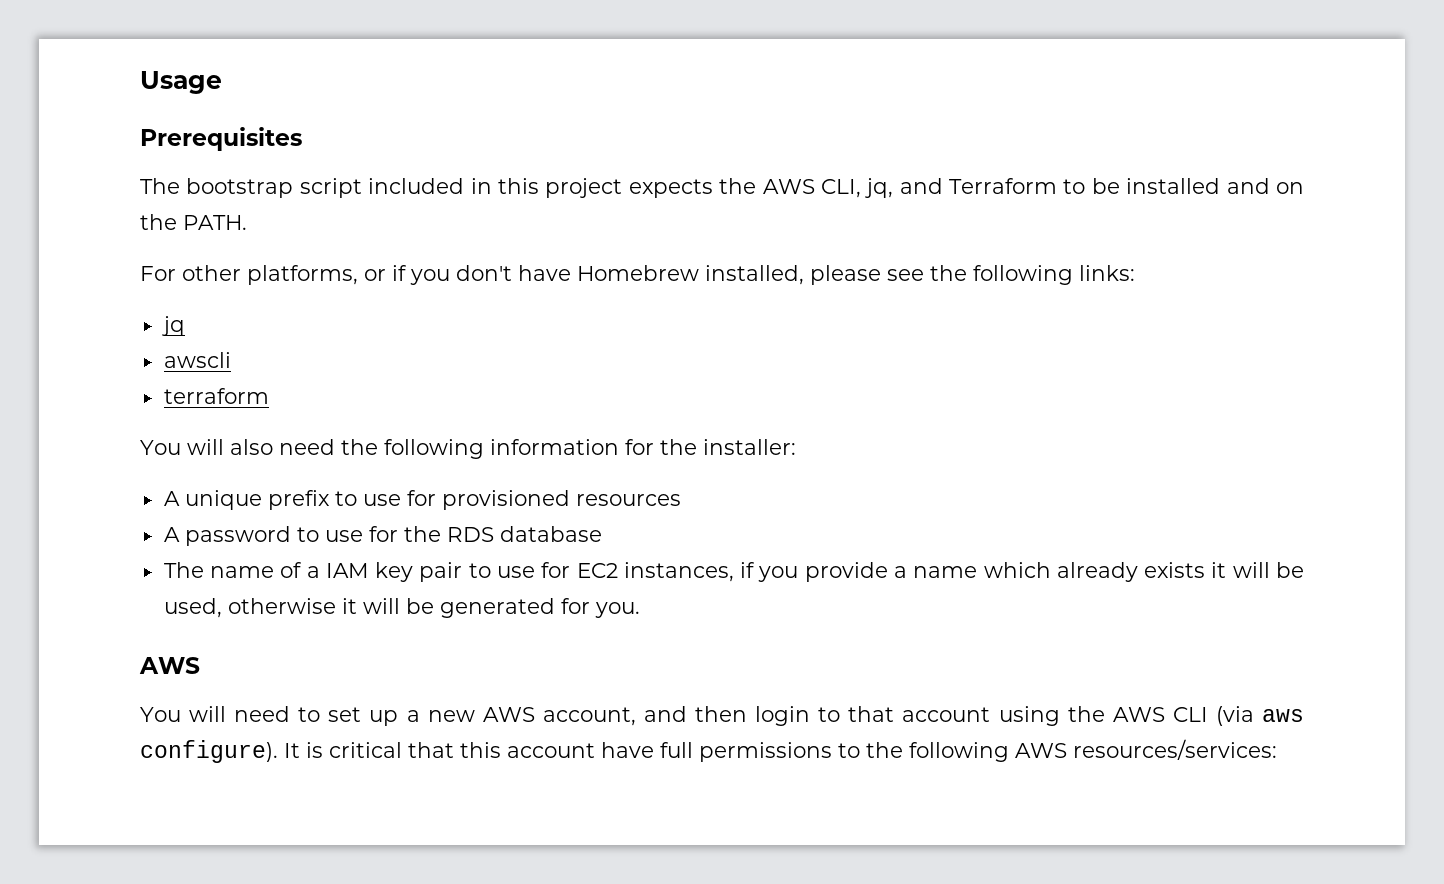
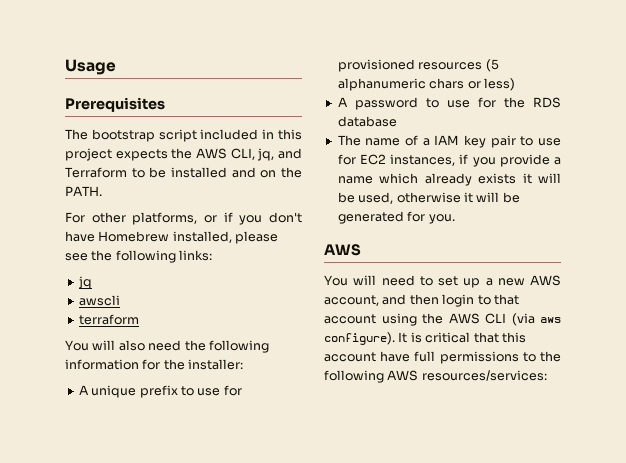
- A unique prefix to use for provisioned resources
+ A unique prefix to use for provisioned resources (5 alphanumeric chars or less)

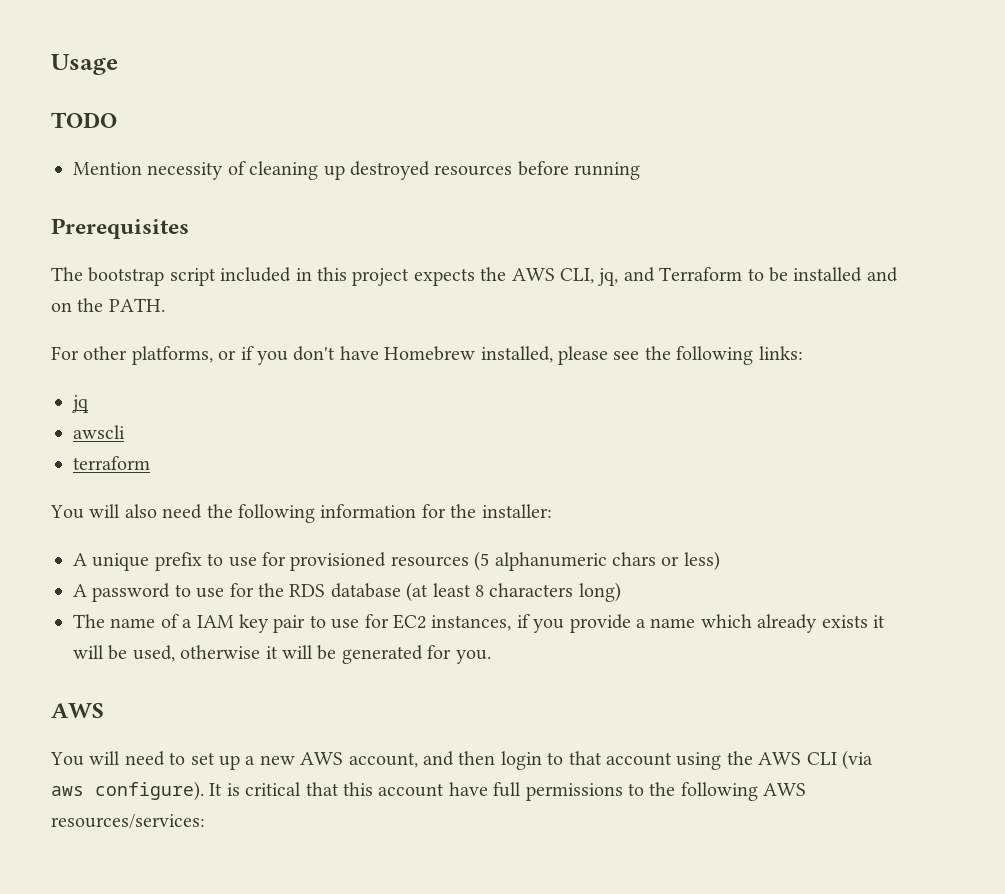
+ TODO
+ Mention necessity of cleaning up destroyed resources before running
- A password to use for the RDS database
+ A password to use for the RDS database (at least 8 characters long)

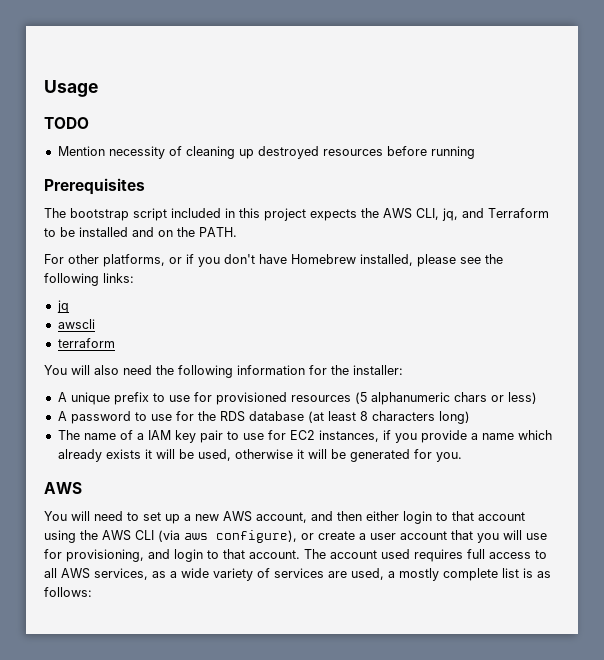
- You will need to set up a new AWS account, and then login to that account using the AWS CLI (via aws configure). It is critical that this account have full permissions to the following AWS resources/services:
+ You will need to set up a new AWS account, and then either login to that account using the AWS CLI (via aws configure), or create a user account that you will use for provisioning, and login to that account. The account used requires full access to all AWS services, as a wide variety of services are used, a mostly complete list is as follows:

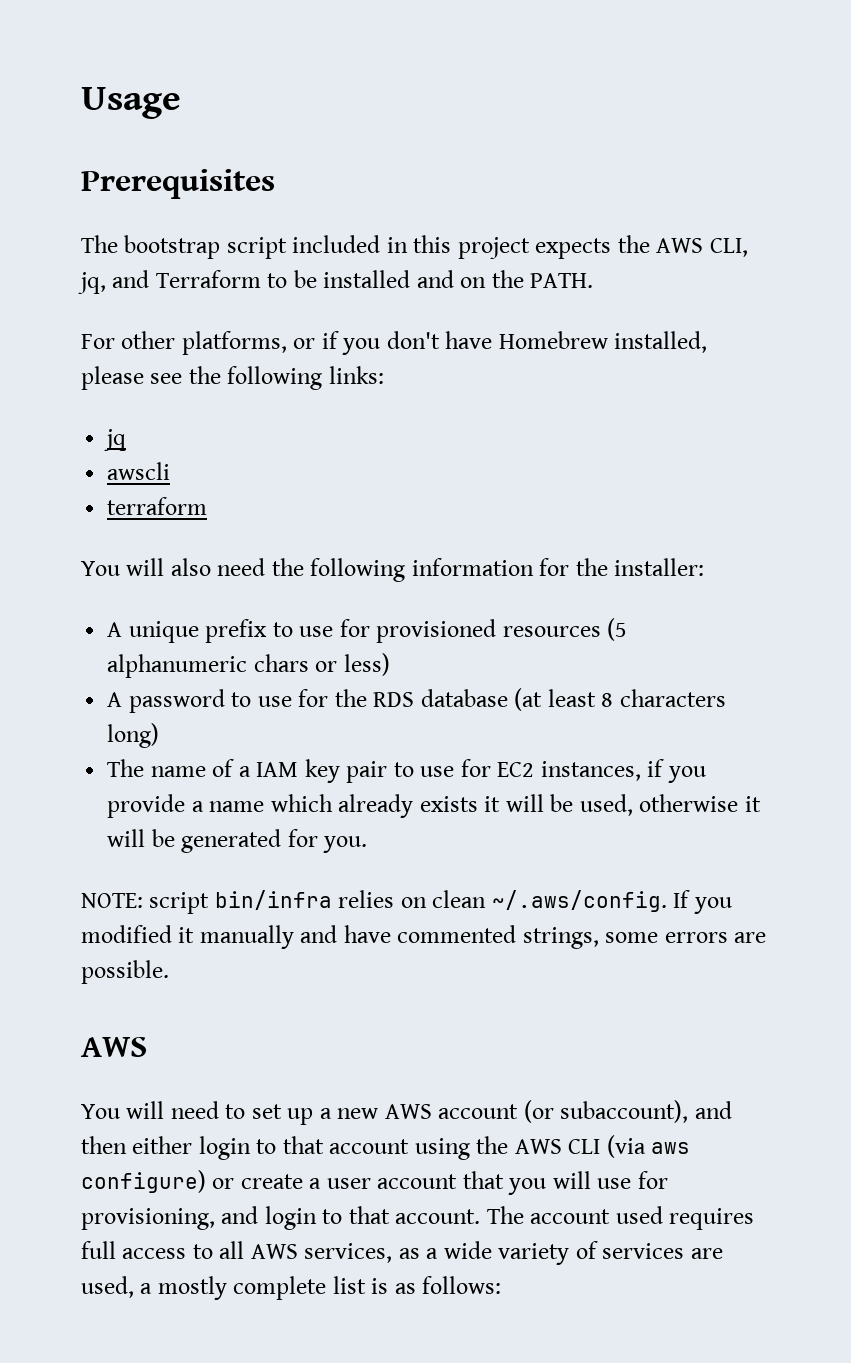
- TODO
- Mention necessity of cleaning up destroyed resources before running
+ NOTE: script bin/infra relies on clean ~/.aws/config. If you modified it manually and have commented strings, some errors are possible.
- You will need to set up a new AWS account, and then either login to that account using the AWS CLI (via aws configure), or create a user account that you will use for provisioning, and login to that account.
+ You will need to set up a new AWS account (or subaccount), and then either login to that account using the AWS CLI (via aws configure) or create a user account that you will use for provisioning, and login to that account.

